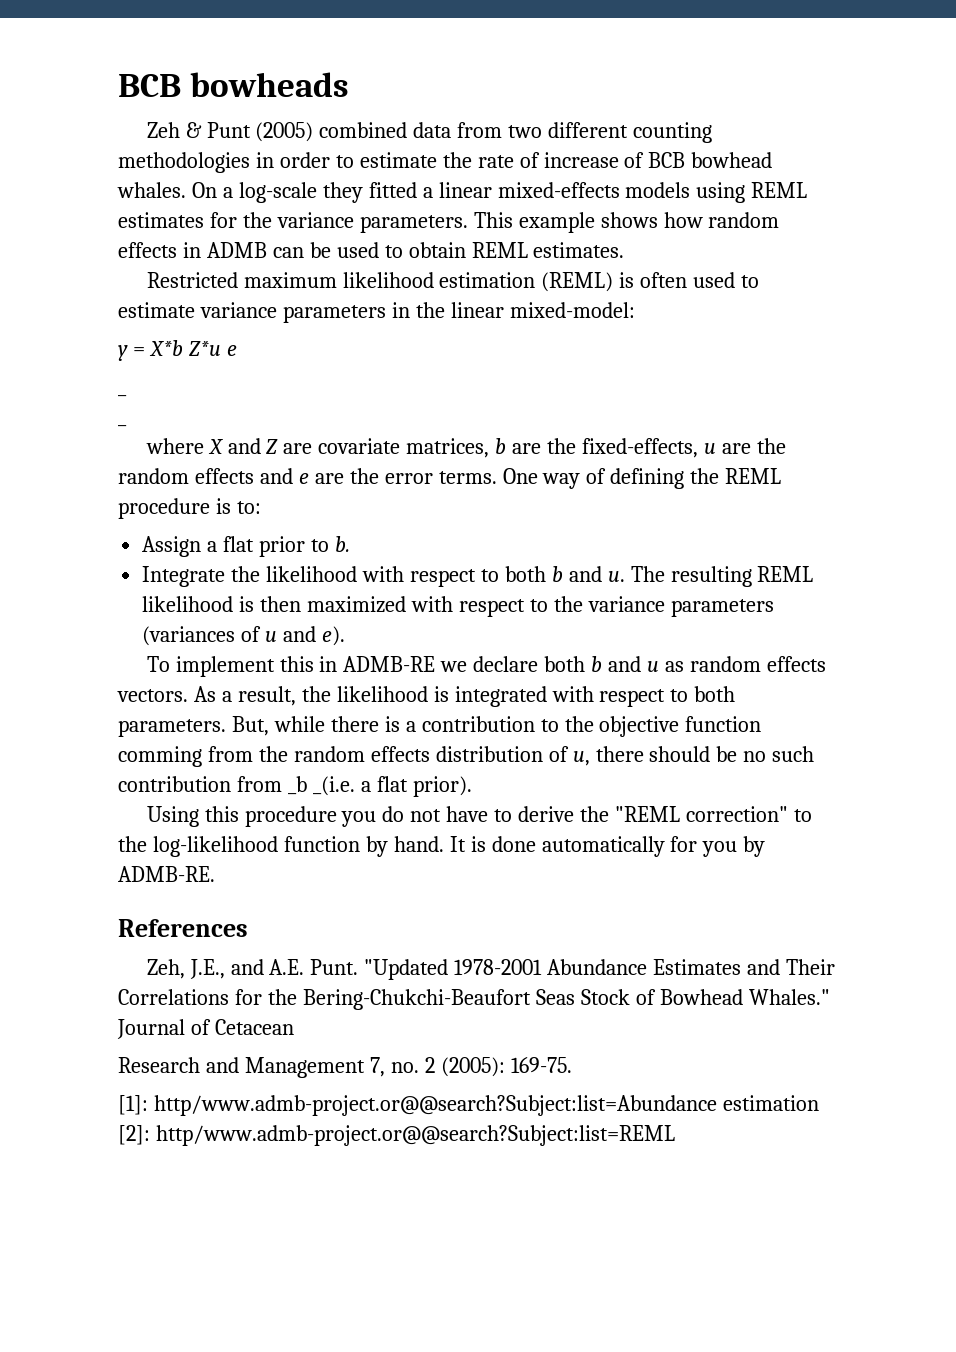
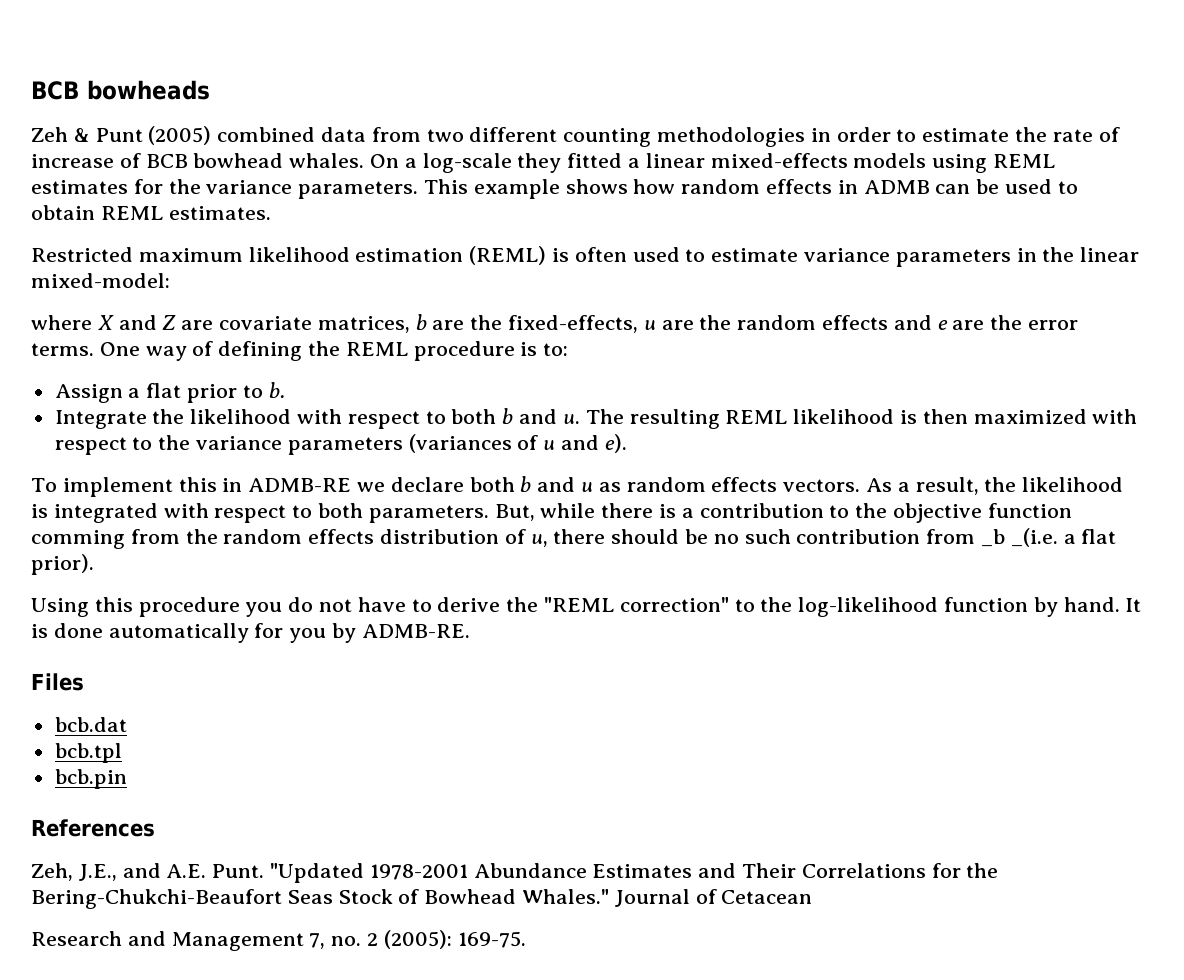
- y = X*b Z*u e
- _
- _
+ Files
+ bcb.dat
+ bcb.tpl
+ bcb.pin
- [1]: http/www.admb-project.or@@search?Subject:list=Abundance estimation [2]: http/www.admb-project.or@@search?Subject:list=REML

